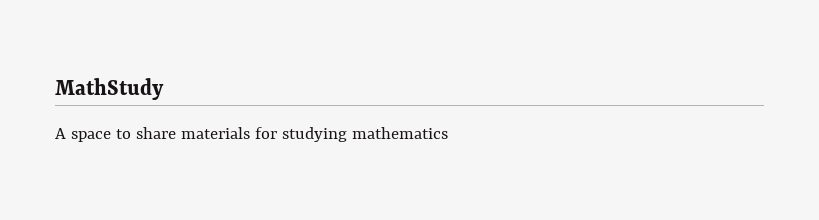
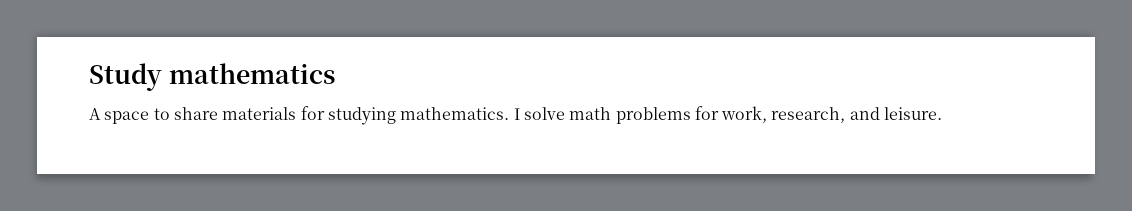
- MathStudy
+ Study mathematics
- A space to share materials for studying mathematics
+ A space to share materials for studying mathematics. I solve math problems for work, research, and leisure.

